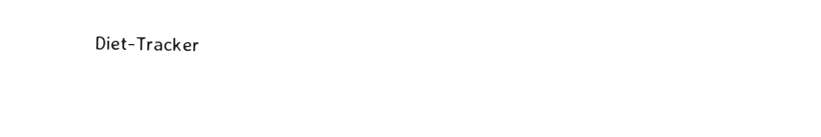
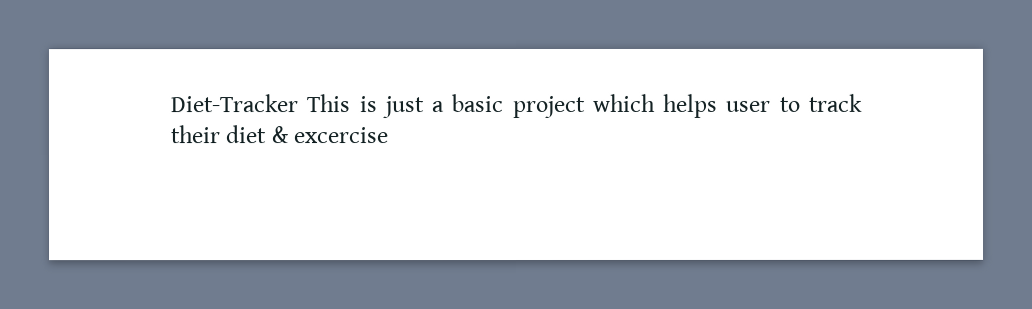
- Diet-Tracker
+ Diet-Tracker This is just a basic project which helps user to track their diet & excercise

